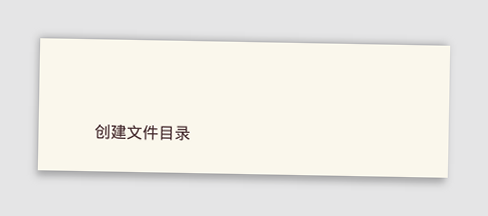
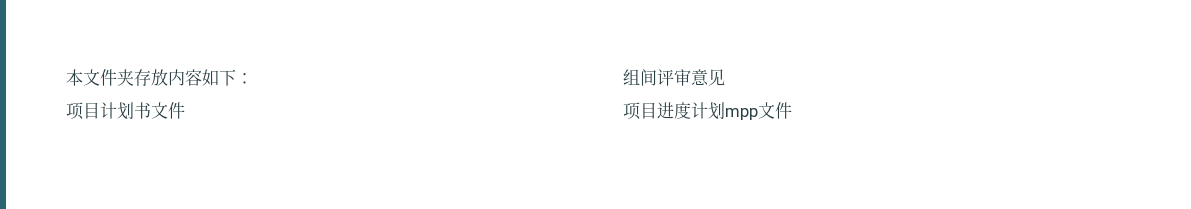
- 创建文件目录
+ 本文件夹存放内容如下：
+ 项目计划书文件
+ 组间评审意见
+ 项目进度计划mpp文件

